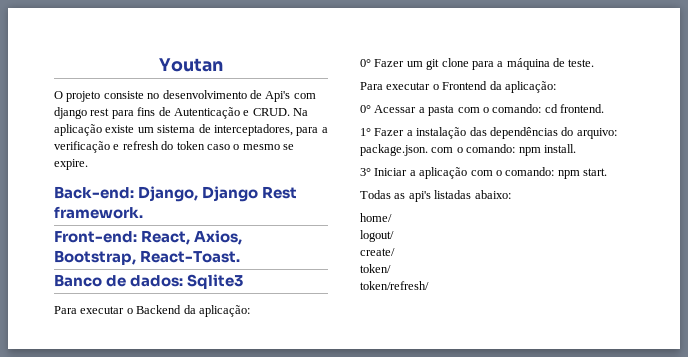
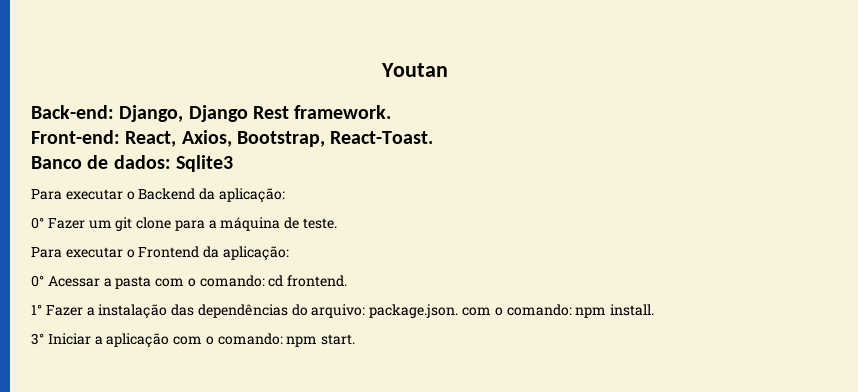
- O projeto consiste no desenvolvimento de Api's com django rest para fins de Autenticação e CRUD. Na aplicação existe um sistema de interceptadores, para a verificação e refresh do token caso o mesmo se expire.
- Todas as api's listadas abaixo:
- home/
- logout/
- create/
- token/
- token/refresh/

